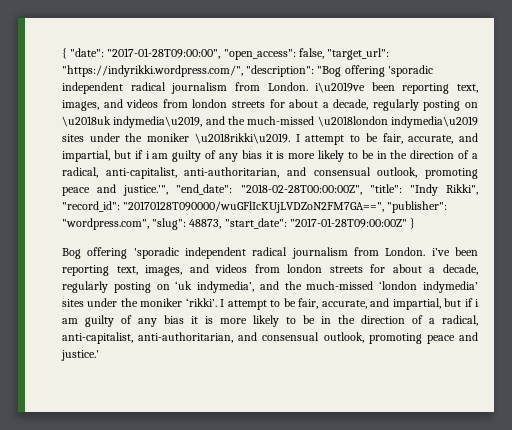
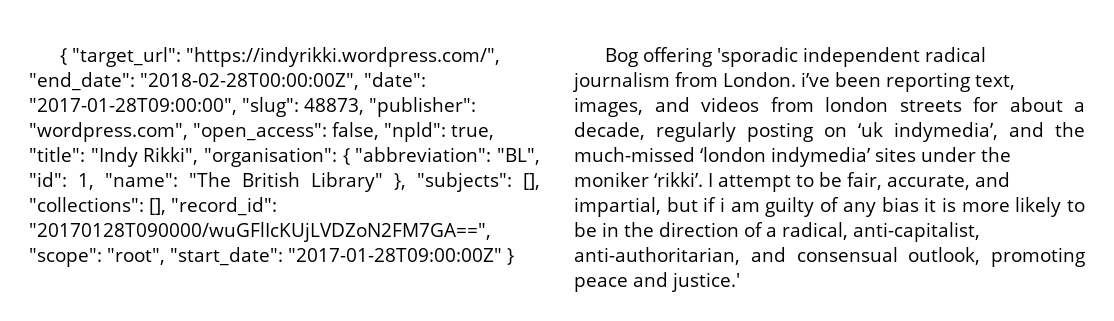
- { "date": "2017-01-28T09:00:00", "open_access": false, "target_url": "https://indyrikki.wordpress.com/", "description": "Bog offering 'sporadic independent radical journalism from London. i\u2019ve been reporting text, images, and videos from london streets for about a decade, regularly posting on \u2018uk indymedia\u2019, and the much-missed \u2018london indymedia\u2019 sites under the moniker \u2018rikki\u2019. I attempt to be fair, accurate, and impartial, but if i am guilty of any bias it is more likely to be in the direction of a radical, anti-capitalist, anti-authoritarian, and consensual outlook, promoting peace and justice.'", "end_date": "2018-02-28T00:00:00Z", "title": "Indy Rikki", "record_id": "20170128T090000/wuGFlIcKUjLVDZoN2FM7GA==", "publisher": "wordpress.com", "slug": 48873, "start_date": "2017-01-28T09:00:00Z" }
+ { "target_url": "https://indyrikki.wordpress.com/", "end_date": "2018-02-28T00:00:00Z", "date": "2017-01-28T09:00:00", "slug": 48873, "publisher": "wordpress.com", "open_access": false, "npld": true, "title": "Indy Rikki", "organisation": { "abbreviation": "BL", "id": 1, "name": "The British Library" }, "subjects": [], "collections": [], "record_id": "20170128T090000/wuGFlIcKUjLVDZoN2FM7GA==", "scope": "root", "start_date": "2017-01-28T09:00:00Z" }

